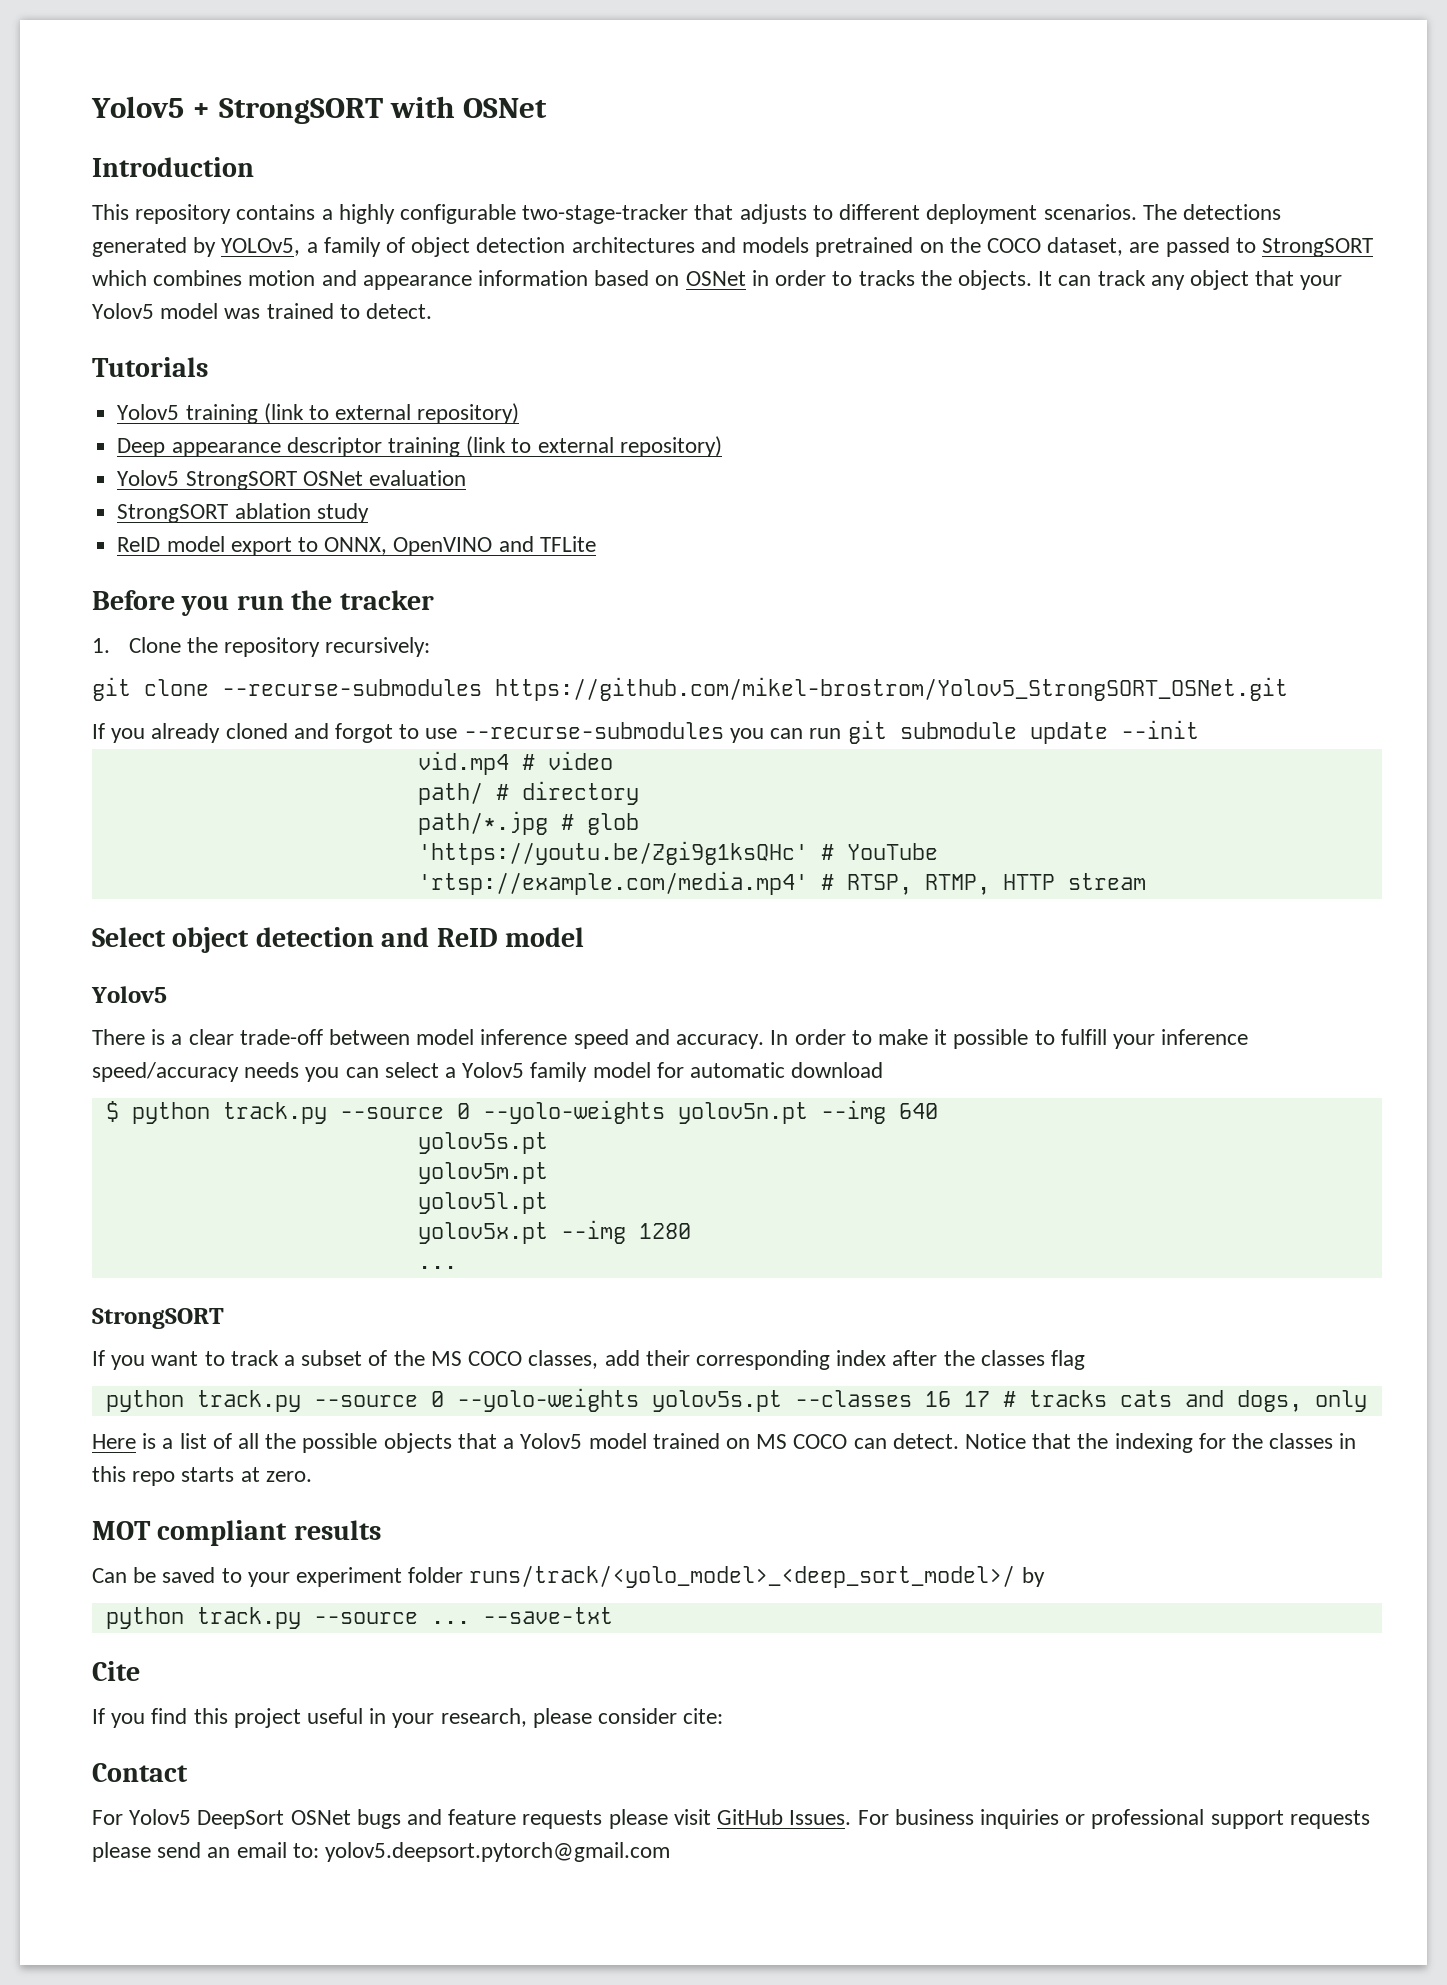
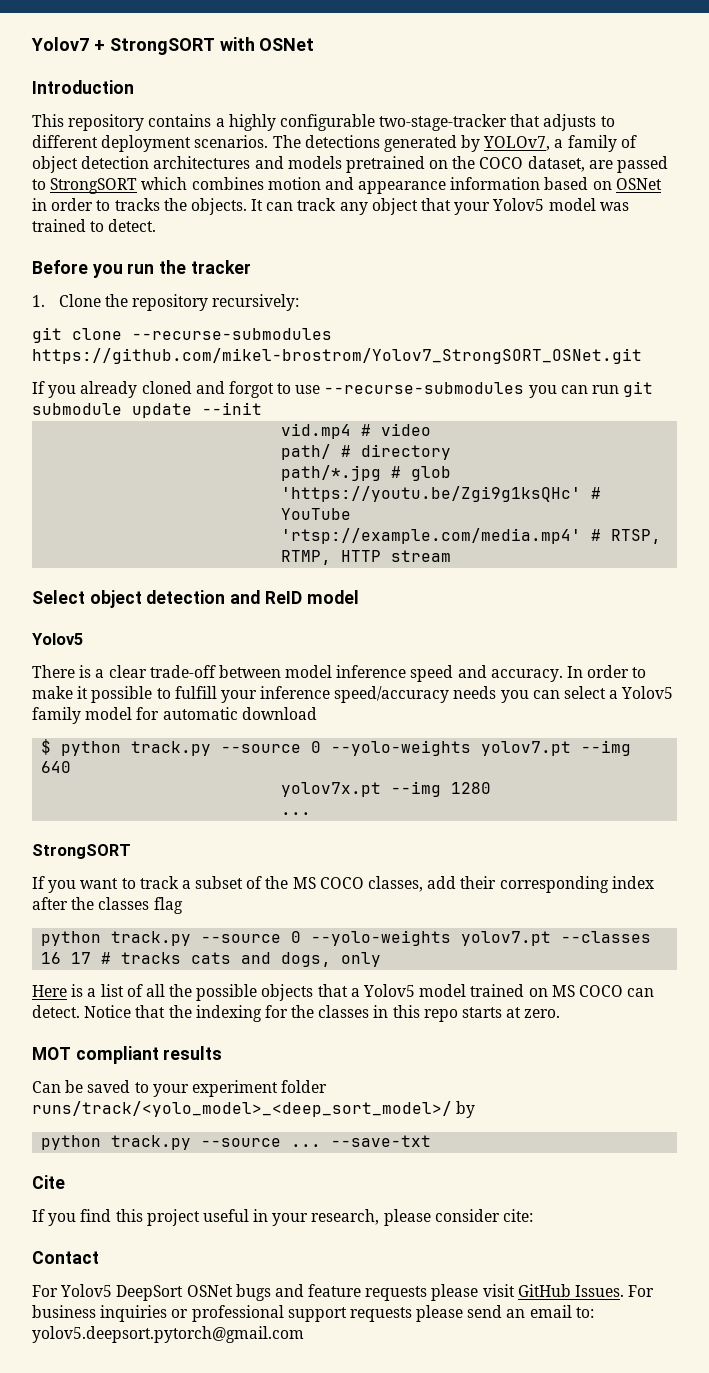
- Yolov5 + StrongSORT with OSNet
+ Yolov7 + StrongSORT with OSNet
- The detections generated by YOLOv5, a family of object detection architectures and models pretrained on the COCO dataset, are passed to StrongSORT which combines motion and appearance information based on OSNet in order to tracks the objects.
+ The detections generated by YOLOv7, a family of object detection architectures and models pretrained on the COCO dataset, are passed to StrongSORT which combines motion and appearance information based on OSNet in order to tracks the objects.
- Tutorials
- Yolov5 training (link to external repository)
- Deep appearance descriptor training (link to external repository)
- Yolov5 StrongSORT OSNet evaluation
- StrongSORT ablation study
- ReID model export to ONNX, OpenVINO and TFLite
- git clone --recurse-submodules https://github.com/mikel-brostrom/Yolov5_StrongSORT_OSNet.git
+ git clone --recurse-submodules https://github.com/mikel-brostrom/Yolov7_StrongSORT_OSNet.git
- $ python track.py --source 0 --yolo-weights yolov5n.pt --img 640
- yolov5s.pt
- yolov5m.pt
- yolov5l.pt
- yolov5x.pt --img 1280
+ $ python track.py --source 0 --yolo-weights yolov7.pt --img 640
+ yolov7x.pt --img 1280
- python track.py --source 0 --yolo-weights yolov5s.pt --classes 16 17 # tracks cats and dogs, only
+ python track.py --source 0 --yolo-weights yolov7.pt --classes 16 17 # tracks cats and dogs, only

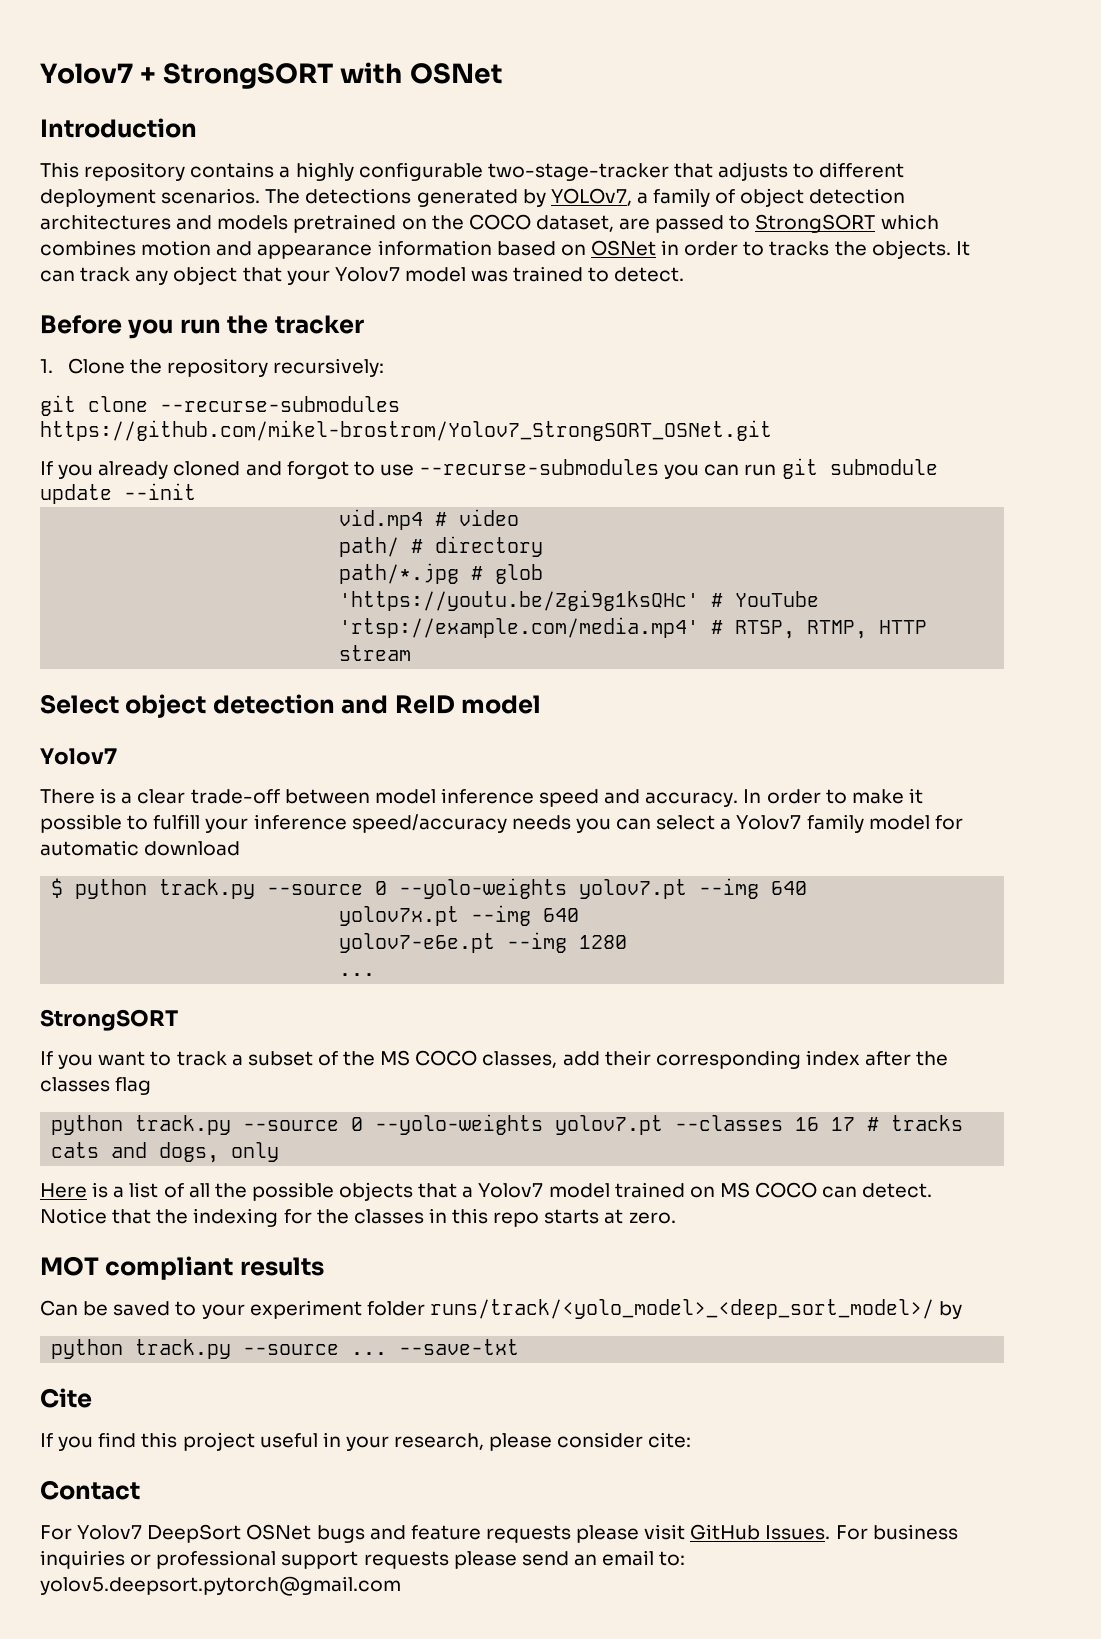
- It can track any object that your Yolov5 model was trained to detect.
+ It can track any object that your Yolov7 model was trained to detect.
  Select object detection and ReID model
- Yolov5
+ Yolov7
- In order to make it possible to fulfill your inference speed/accuracy needs you can select a Yolov5 family model for automatic download
+ In order to make it possible to fulfill your inference speed/accuracy needs you can select a Yolov7 family model for automatic download
- yolov7x.pt --img 1280
+ yolov7x.pt --img 640
+ yolov7-e6e.pt --img 1280
- Here is a list of all the possible objects that a Yolov5 model trained on MS COCO can detect.
+ Here is a list of all the possible objects that a Yolov7 model trained on MS COCO can detect.
- For Yolov5 DeepSort OSNet bugs and feature requests please visit GitHub Issues.
+ For Yolov7 DeepSort OSNet bugs and feature requests please visit GitHub Issues.

